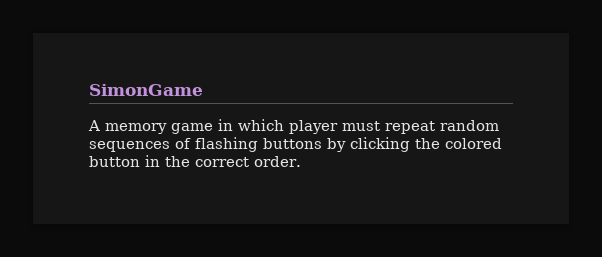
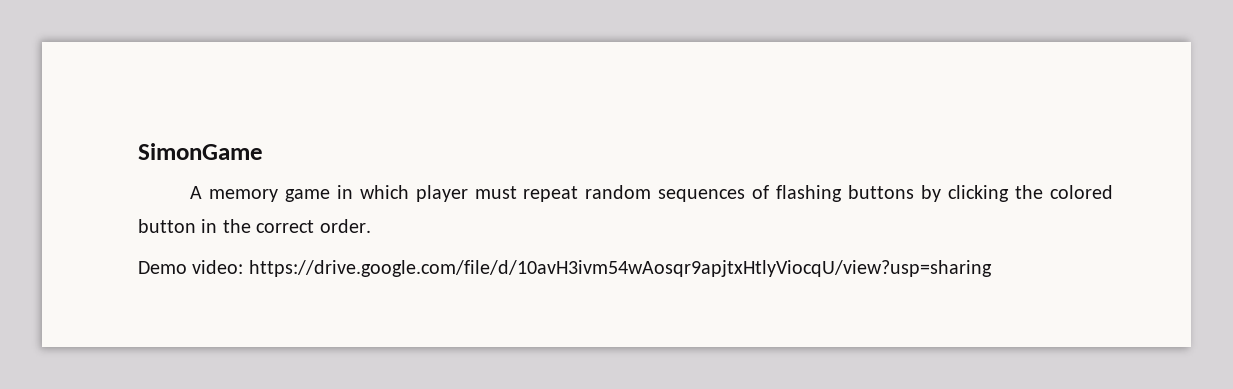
+ Demo video: https://drive.google.com/file/d/10avH3ivm54wAosqr9apjtxHtlyViocqU/view?usp=sharing

